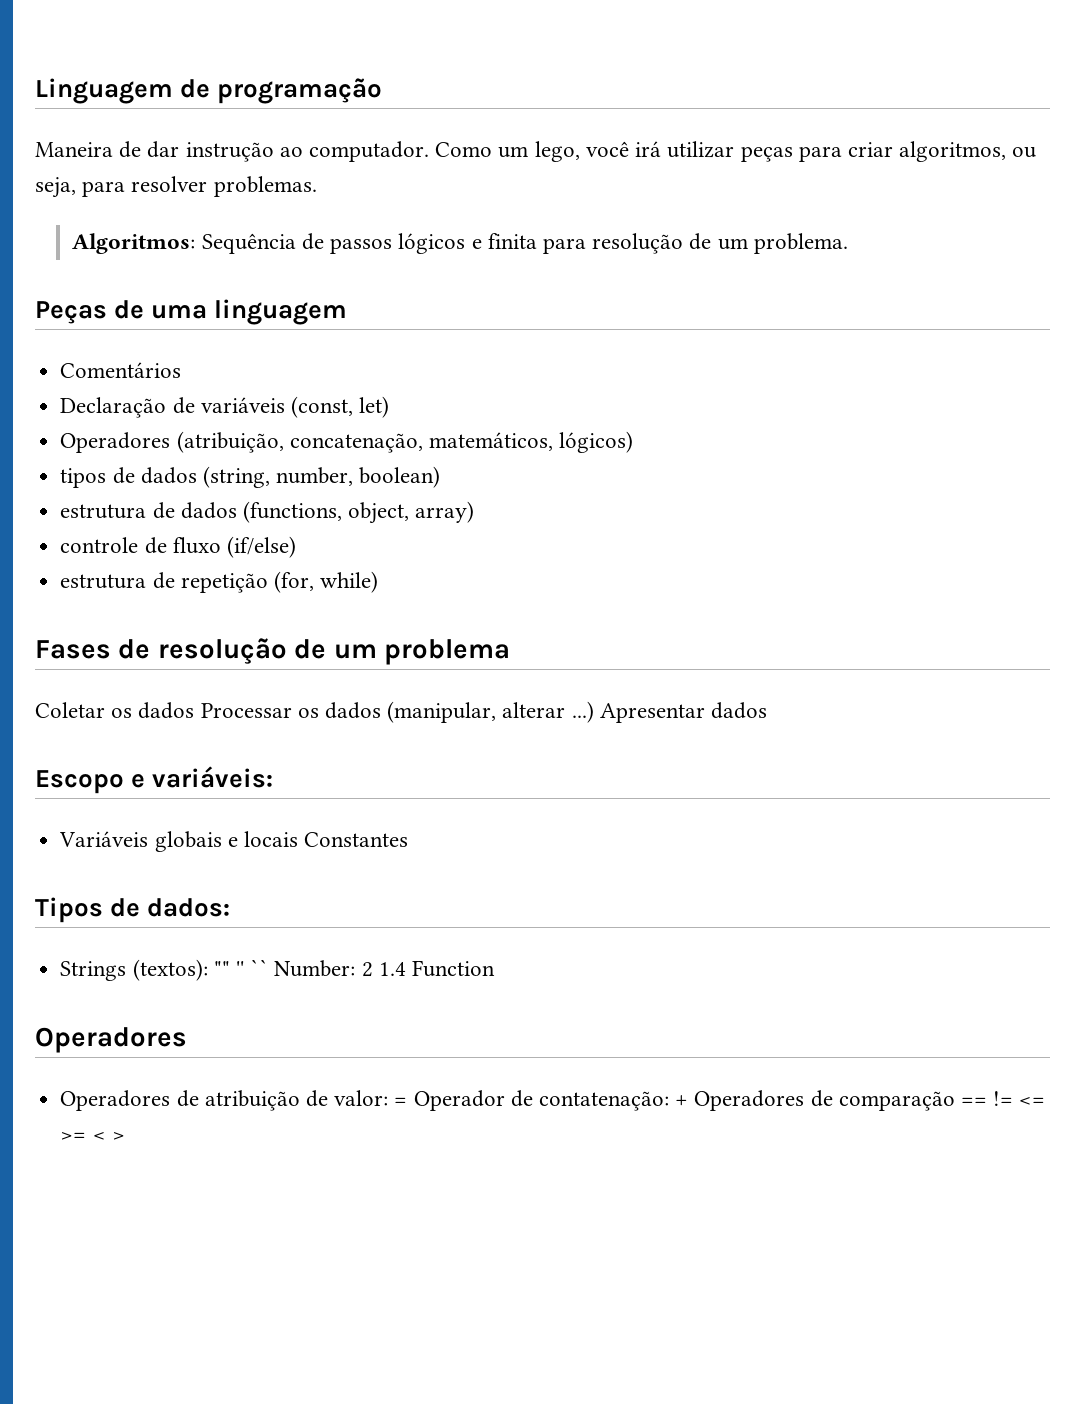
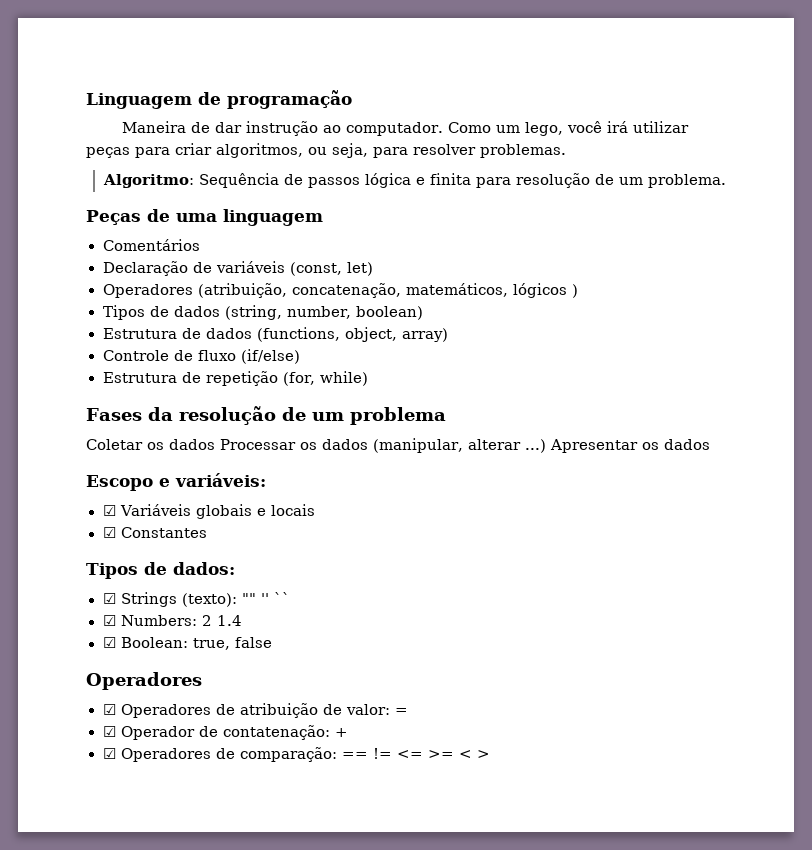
- Algoritmos: Sequência de passos lógicos e finita para resolução de um problema.
+ Algoritmo: Sequência de passos lógica e finita para resolução de um problema.
- Operadores (atribuição, concatenação, matemáticos, lógicos)
- tipos de dados (string, number, boolean)
+ Operadores (atribuição, concatenação, matemáticos, lógicos )
+ Tipos de dados (string, number, boolean)
- estrutura de dados (functions, object, array)
+ Estrutura de dados (functions, object, array)
- controle de fluxo (if/else)
+ Controle de fluxo (if/else)
- estrutura de repetição (for, while)
+ Estrutura de repetição (for, while)
- Fases de resolução de um problema
+ Fases da resolução de um problema
- Apresentar dados
+ Apresentar os dados
- Variáveis globais e locais Constantes
+ ☑ Variáveis globais e locais
+ ☑ Constantes
- Strings (textos): "" '' `` Number: 2 1.4 Function
+ ☑ Strings (texto): "" '' ``
+ ☑ Numbers: 2 1.4
+ ☑ Boolean: true, false
- Operadores de atribuição de valor: = Operador de contatenação: + Operadores de comparação == != <= >= < >
+ ☑ Operadores de atribuição de valor: =
+ ☑ Operador de contatenação: +
+ ☑ Operadores de comparação: == != <= >= < >

